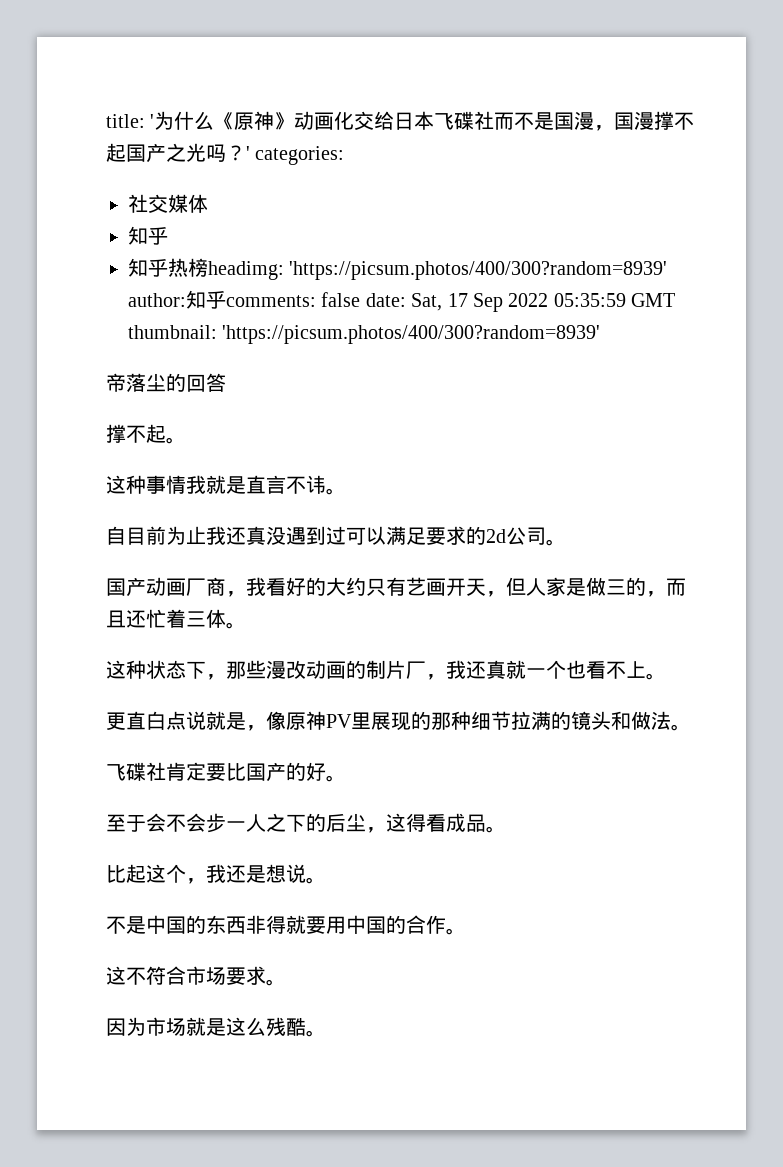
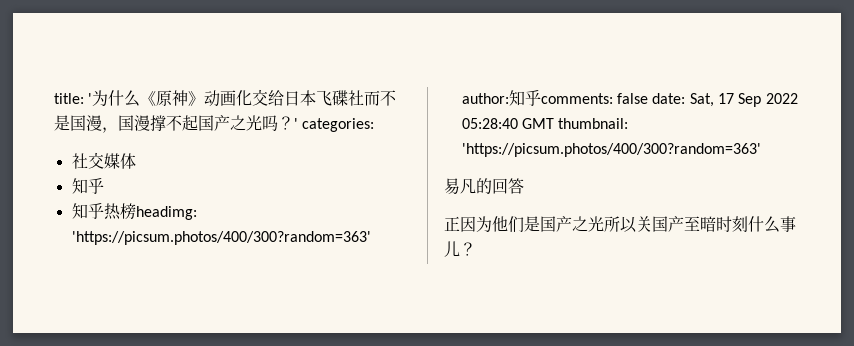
- 知乎热榜headimg: 'https://picsum.photos/400/300?random=8939' author:知乎comments: false date: Sat, 17 Sep 2022 05:35:59 GMT thumbnail: 'https://picsum.photos/400/300?random=8939'
- 帝落尘的回答
+ 知乎热榜headimg: 'https://picsum.photos/400/300?random=363' author:知乎comments: false date: Sat, 17 Sep 2022 05:28:40 GMT thumbnail: 'https://picsum.photos/400/300?random=363'
+ 易凡的回答
- 撑不起。
- 这种事情我就是直言不讳。
- 自目前为止我还真没遇到过可以满足要求的2d公司。
- 国产动画厂商，我看好的大约只有艺画开天，但人家是做三的，而且还忙着三体。
- 这种状态下，那些漫改动画的制片厂，我还真就一个也看不上。
- 更直白点说就是，像原神PV里展现的那种细节拉满的镜头和做法。
- 飞碟社肯定要比国产的好。
- 至于会不会步一人之下的后尘，这得看成品。
- 比起这个，我还是想说。
- 不是中国的东西非得就要用中国的合作。
- 这不符合市场要求。
- 因为市场就是这么残酷。
+ 正因为他们是国产之光所以关国产至暗时刻什么事儿？

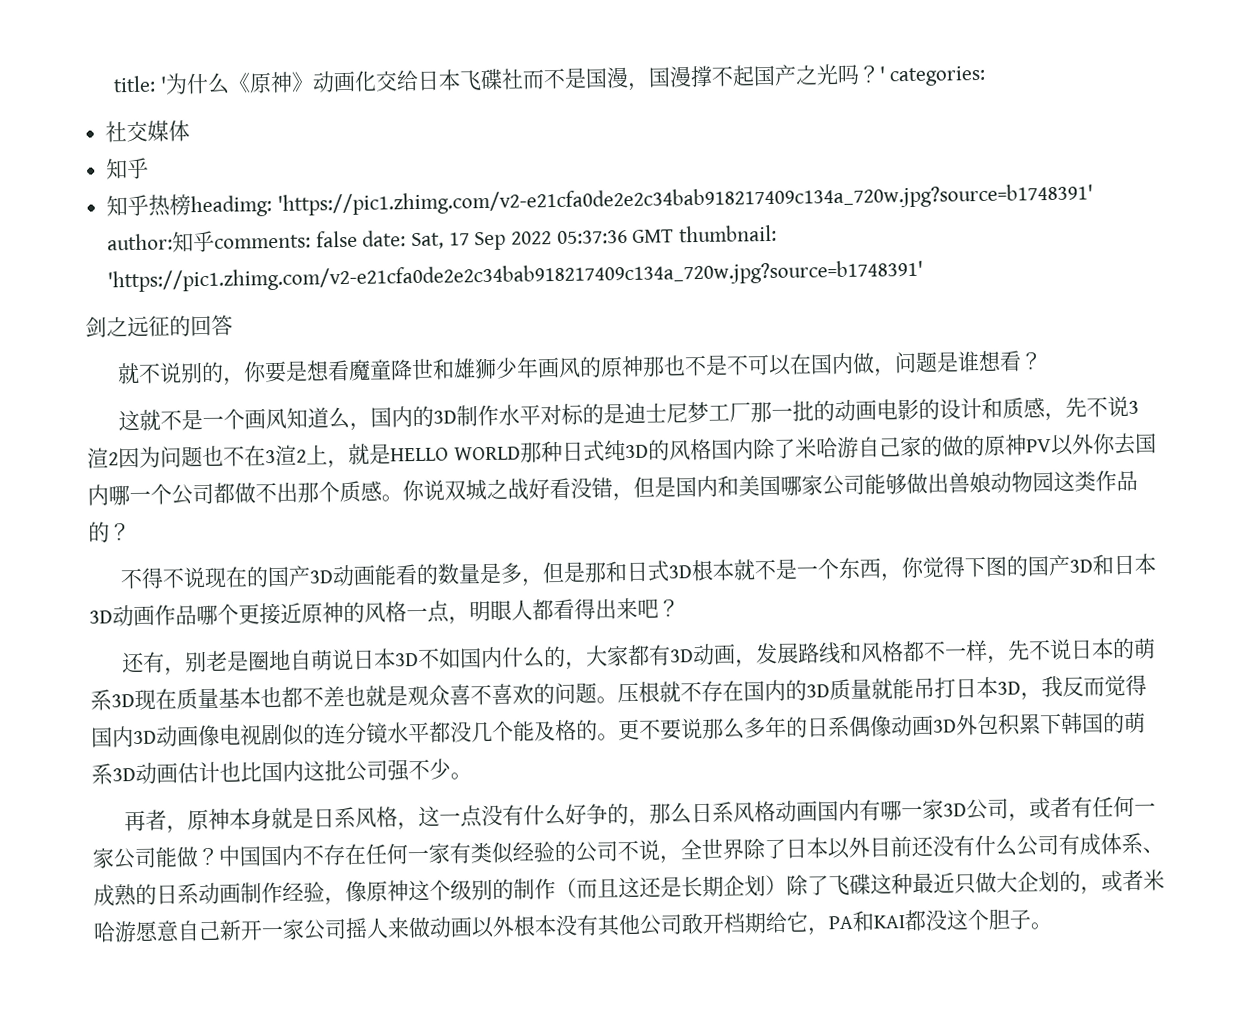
- 知乎热榜headimg: 'https://picsum.photos/400/300?random=363' author:知乎comments: false date: Sat, 17 Sep 2022 05:28:40 GMT thumbnail: 'https://picsum.photos/400/300?random=363'
- 易凡的回答
+ 知乎热榜headimg: 'https://pic1.zhimg.com/v2-e21cfa0de2e2c34bab918217409c134a_720w.jpg?source=b1748391' author:知乎comments: false date: Sat, 17 Sep 2022 05:37:36 GMT thumbnail: 'https://pic1.zhimg.com/v2-e21cfa0de2e2c34bab918217409c134a_720w.jpg?source=b1748391'
+ 剑之远征的回答
- 正因为他们是国产之光所以关国产至暗时刻什么事儿？
+ 就不说别的，你要是想看魔童降世和雄狮少年画风的原神那也不是不可以在国内做，问题是谁想看？
+ 这就不是一个画风知道么，国内的3D制作水平对标的是迪士尼梦工厂那一批的动画电影的设计和质感，先不说3渲2因为问题也不在3渲2上，就是HELLO WORLD那种日式纯3D的风格国内除了米哈游自己家的做的原神PV以外你去国内哪一个公司都做不出那个质感。你说双城之战好看没错，但是国内和美国哪家公司能够做出兽娘动物园这类作品的？
+ 不得不说现在的国产3D动画能看的数量是多，但是那和日式3D根本就不是一个东西，你觉得下图的国产3D和日本3D动画作品哪个更接近原神的风格一点，明眼人都看得出来吧？
+ 还有，别老是圈地自萌说日本3D不如国内什么的，大家都有3D动画，发展路线和风格都不一样，先不说日本的萌系3D现在质量基本也都不差也就是观众喜不喜欢的问题。压根就不存在国内的3D质量就能吊打日本3D，我反而觉得国内3D动画像电视剧似的连分镜水平都没几个能及格的。更不要说那么多年的日系偶像动画3D外包积累下韩国的萌系3D动画估计也比国内这批公司强不少。
+ 再者，原神本身就是日系风格，这一点没有什么好争的，那么日系风格动画国内有哪一家3D公司，或者有任何一家公司能做？中国国内不存在任何一家有类似经验的公司不说，全世界除了日本以外目前还没有什么公司有成体系、成熟的日系动画制作经验，像原神这个级别的制作（而且这还是长期企划）除了飞碟这种最近只做大企划的，或者米哈游愿意自己新开一家公司摇人来做动画以外根本没有其他公司敢开档期给它，PA和KAI都没这个胆子。

